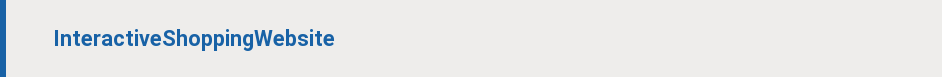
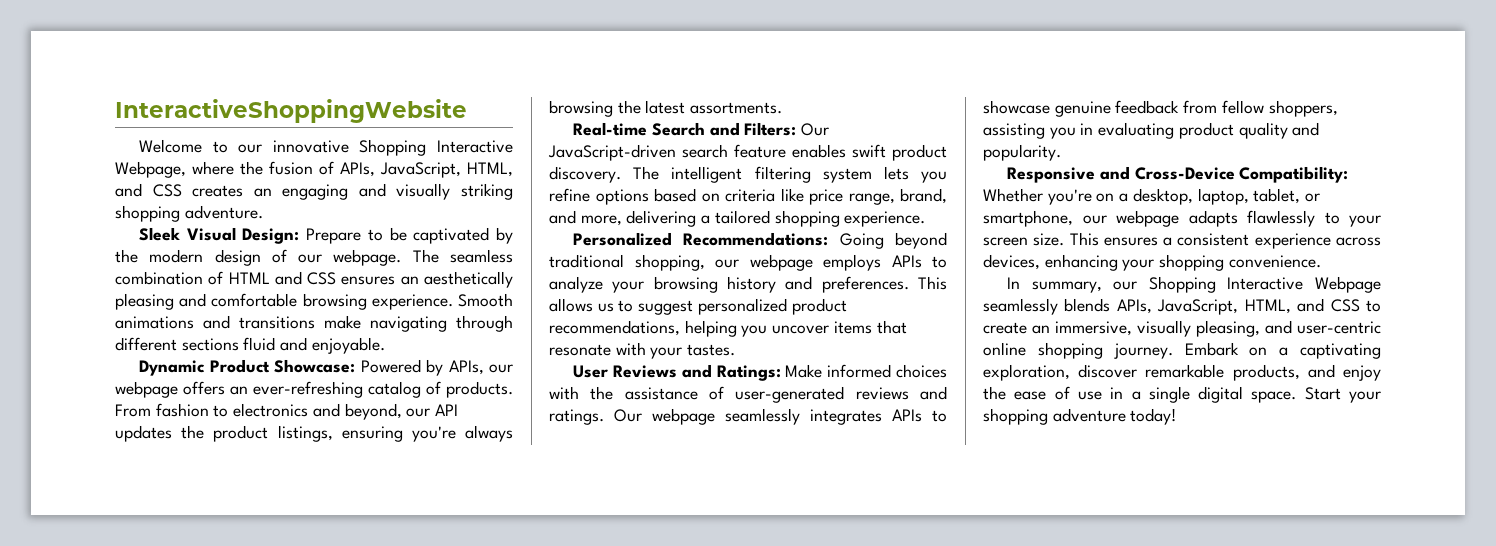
+ Welcome to our innovative Shopping Interactive Webpage, where the fusion of APIs, JavaScript, HTML, and CSS creates an engaging and visually striking shopping adventure.
+ Sleek Visual Design: Prepare to be captivated by the modern design of our webpage. The seamless combination of HTML and CSS ensures an aesthetically pleasing and comfortable browsing experience. Smooth animations and transitions make navigating through different sections fluid and enjoyable.
+ Dynamic Product Showcase: Powered by APIs, our webpage offers an ever-refreshing catalog of products. From fashion to electronics and beyond, our API updates the product listings, ensuring you're always browsing the latest assortments.
+ Real-time Search and Filters: Our JavaScript-driven search feature enables swift product discovery. The intelligent filtering system lets you refine options based on criteria like price range, brand, and more, delivering a tailored shopping experience.
+ Personalized Recommendations: Going beyond traditional shopping, our webpage employs APIs to analyze your browsing history and preferences. This allows us to suggest personalized product recommendations, helping you uncover items that resonate with your tastes.
+ User Reviews and Ratings: Make informed choices with the assistance of user-generated reviews and ratings. Our webpage seamlessly integrates APIs to showcase genuine feedback from fellow shoppers, assisting you in evaluating product quality and popularity.
+ Responsive and Cross-Device Compatibility: Whether you're on a desktop, laptop, tablet, or smartphone, our webpage adapts flawlessly to your screen size. This ensures a consistent experience across devices, enhancing your shopping convenience.
+ In summary, our Shopping Interactive Webpage seamlessly blends APIs, JavaScript, HTML, and CSS to create an immersive, visually pleasing, and user-centric online shopping journey. Embark on a captivating exploration, discover remarkable products, and enjoy the ease of use in a single digital space. Start your shopping adventure today!

